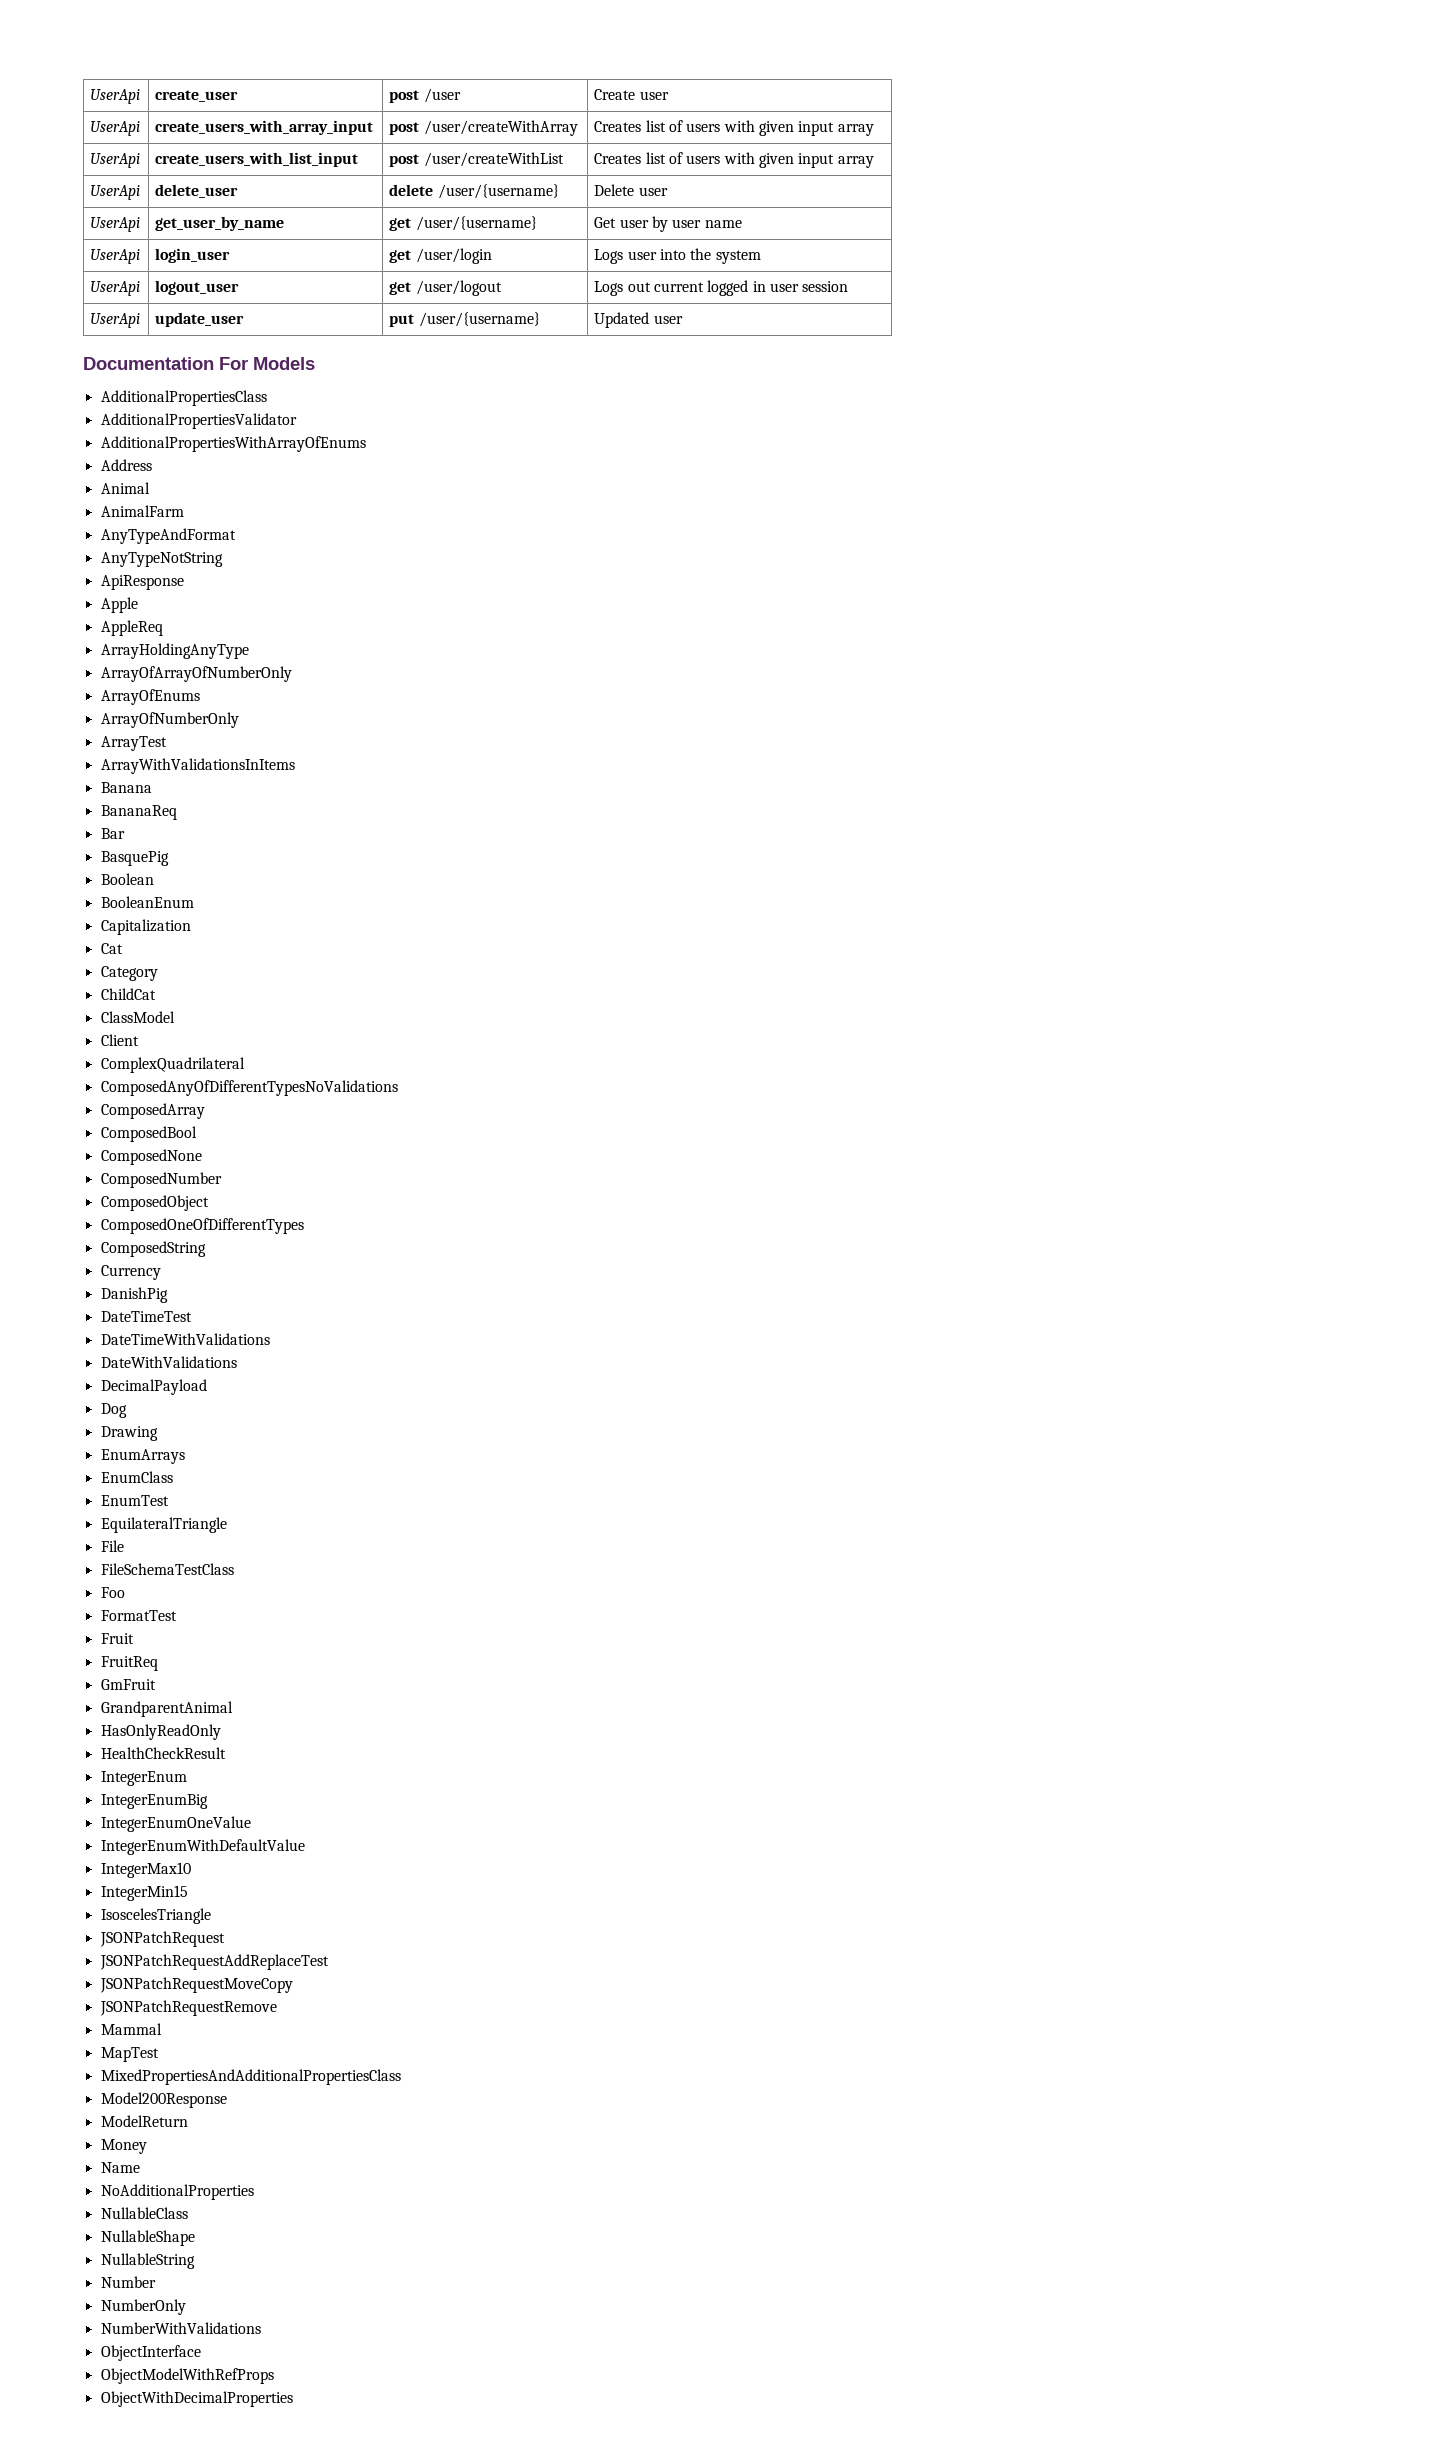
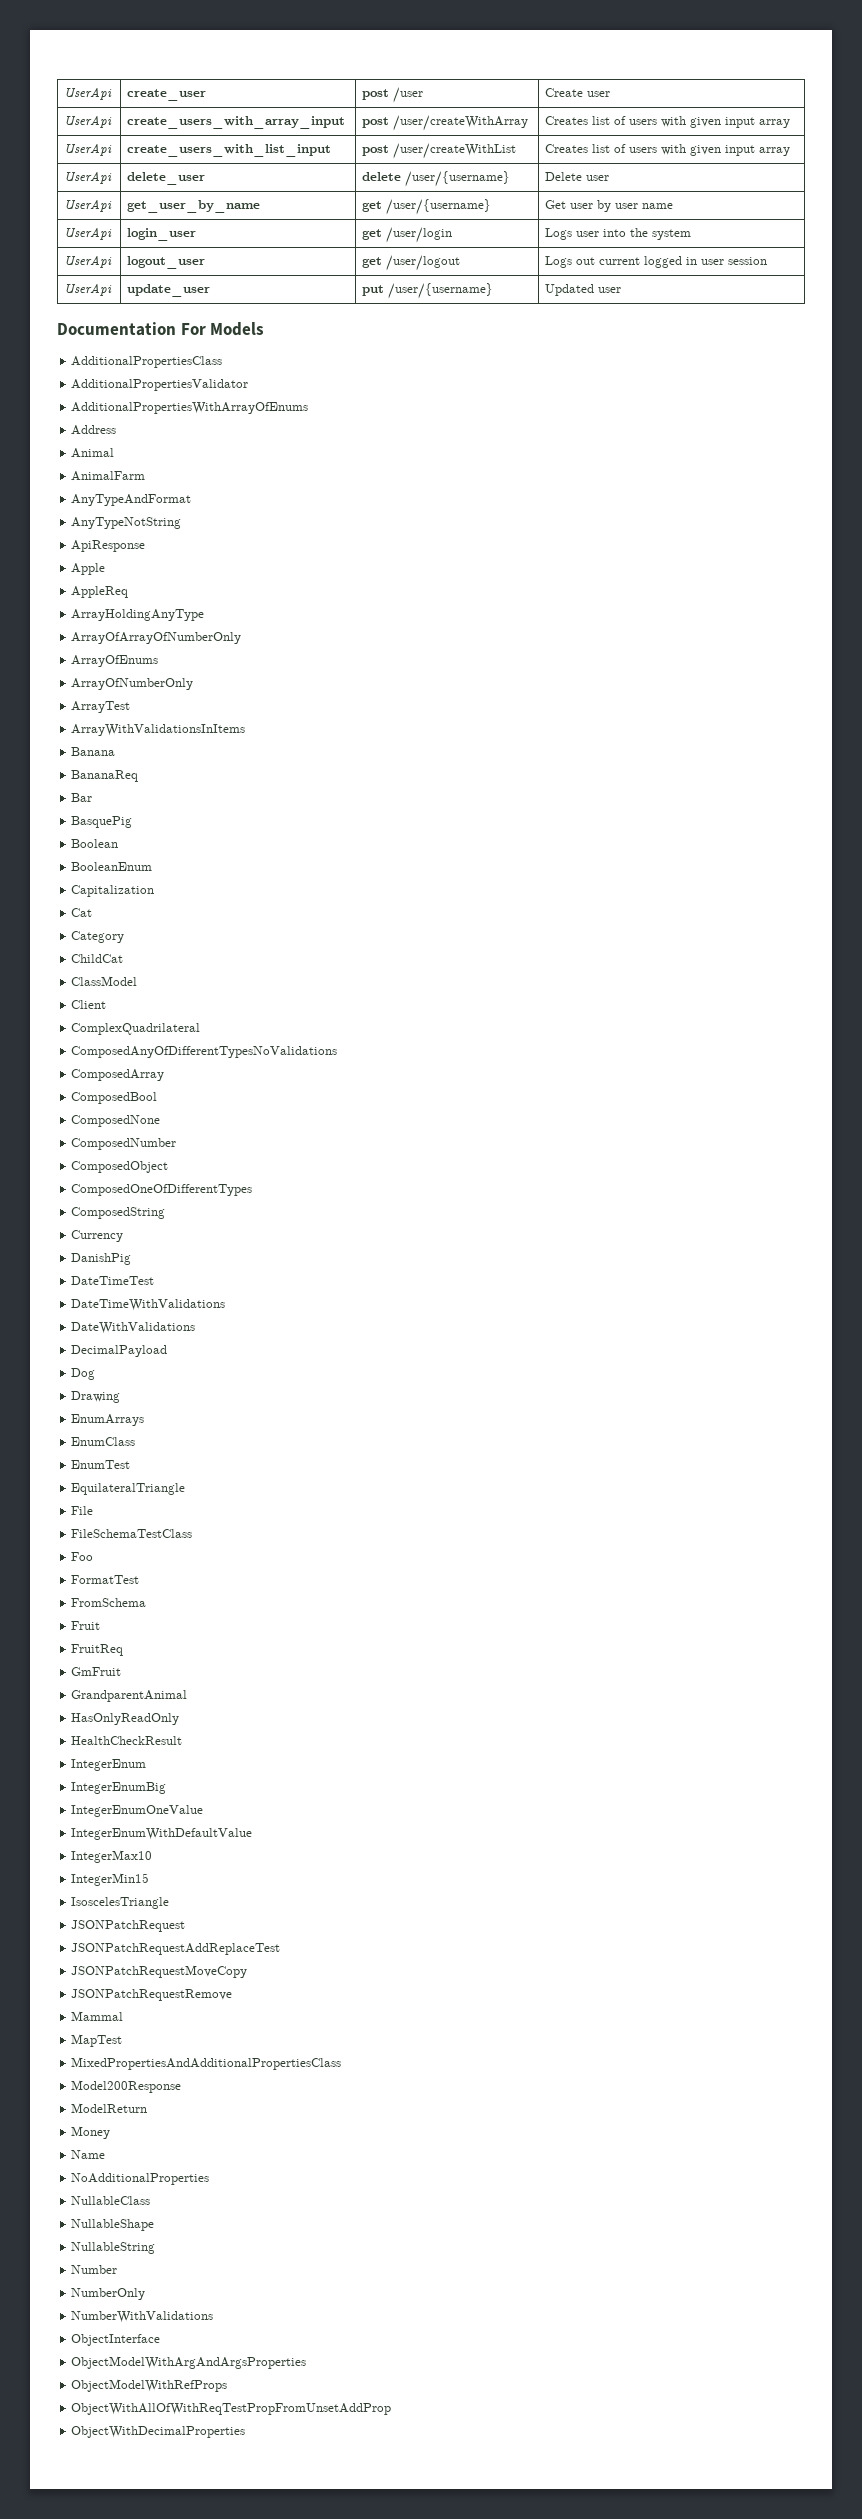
+ FromSchema
+ ObjectModelWithArgAndArgsProperties
+ ObjectWithAllOfWithReqTestPropFromUnsetAddProp

